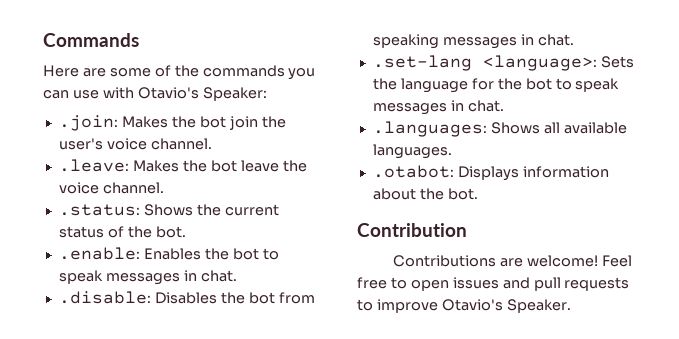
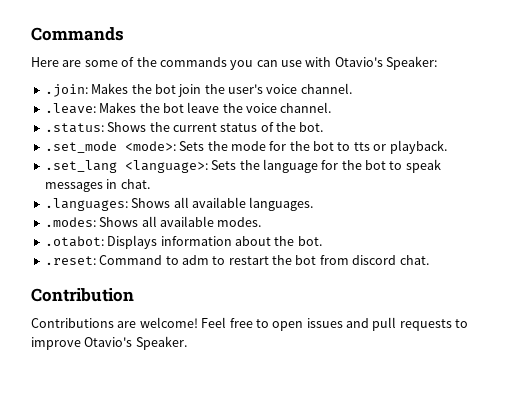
- .enable: Enables the bot to speak messages in chat.
- .disable: Disables the bot from speaking messages in chat.
- .set-lang <language>: Sets the language for the bot to speak messages in chat.
+ .set_mode <mode>: Sets the mode for the bot to tts or playback.
+ .set_lang <language>: Sets the language for the bot to speak messages in chat.
+ .modes: Shows all available modes.
+ .reset: Command to adm to restart the bot from discord chat.

